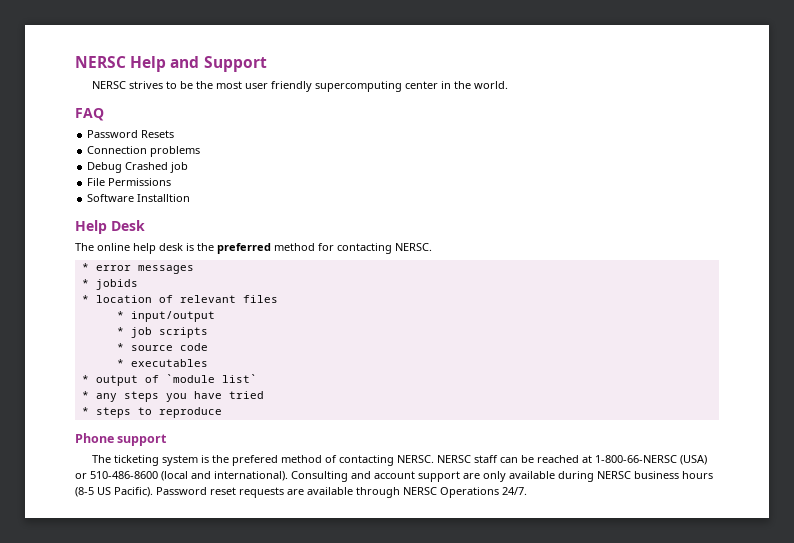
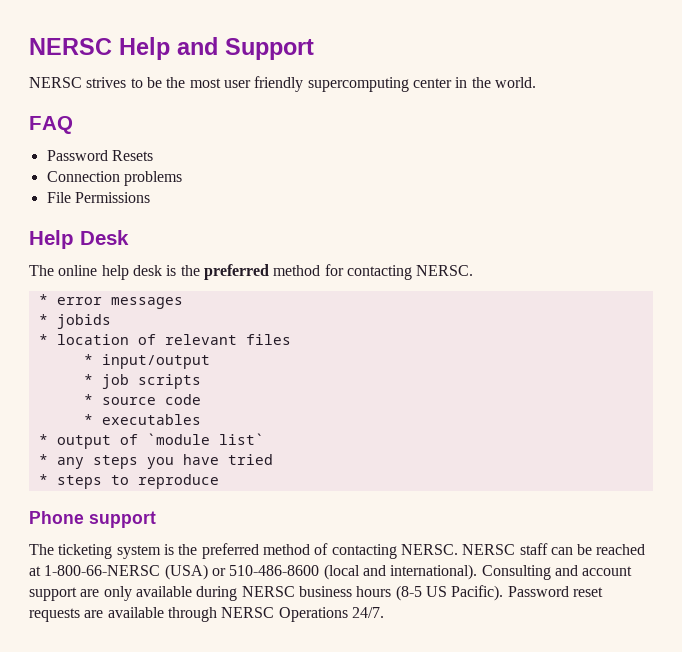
- Debug Crashed job
- Software Installtion
- The ticketing system is the prefered method of contacting NERSC.
+ The ticketing system is the preferred method of contacting NERSC.

